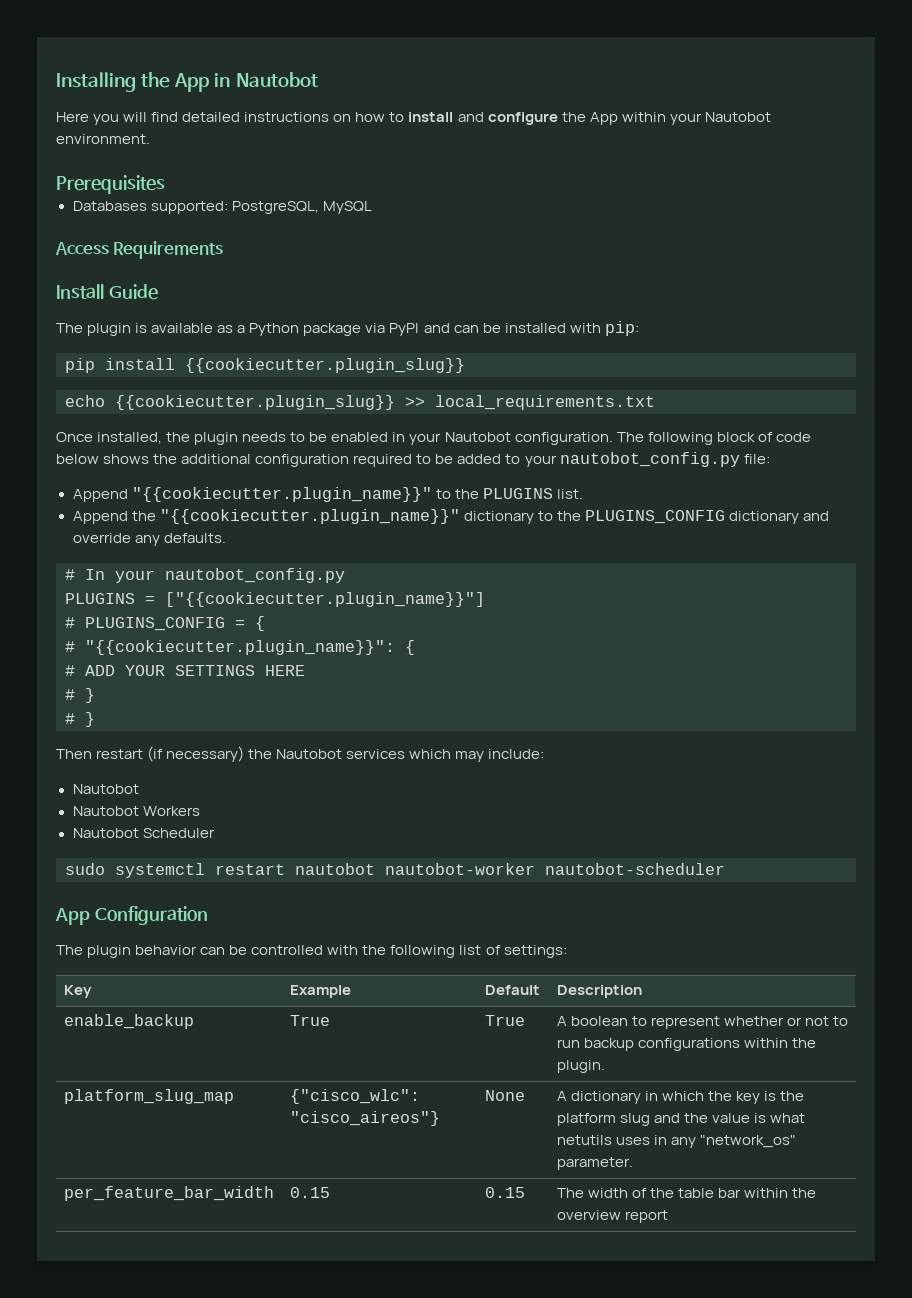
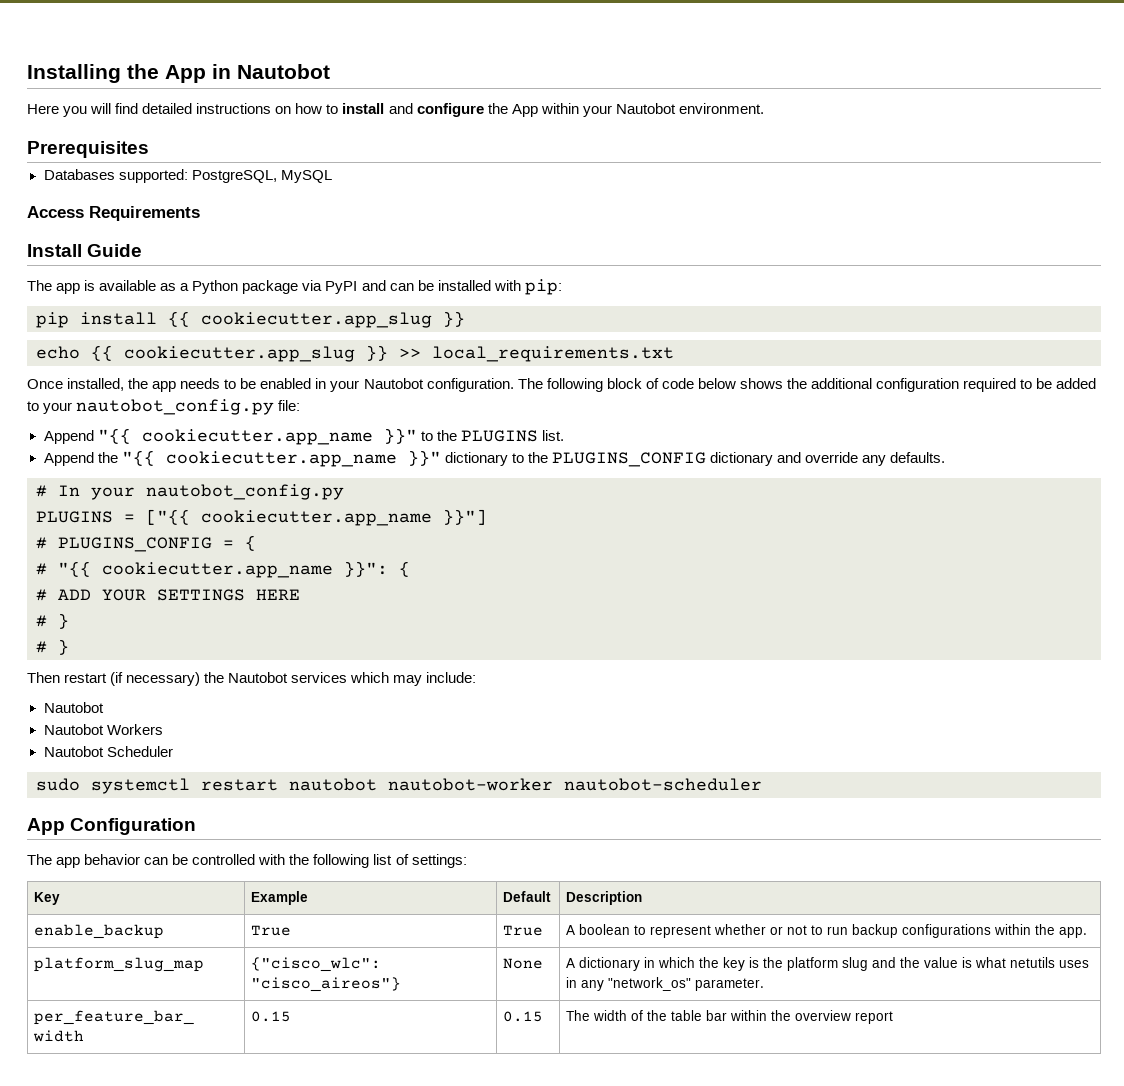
- The plugin is available as a Python package via PyPI and can be installed with pip:
+ The app is available as a Python package via PyPI and can be installed with pip:
- pip install {{cookiecutter.plugin_slug}}
- echo {{cookiecutter.plugin_slug}} >> local_requirements.txt
+ pip install {{ cookiecutter.app_slug }}
+ echo {{ cookiecutter.app_slug }} >> local_requirements.txt
- Once installed, the plugin needs to be enabled in your Nautobot configuration.
+ Once installed, the app needs to be enabled in your Nautobot configuration.
- Append "{{cookiecutter.plugin_name}}" to the PLUGINS list.
+ Append "{{ cookiecutter.app_name }}" to the PLUGINS list.
- Append the "{{cookiecutter.plugin_name}}" dictionary to the PLUGINS_CONFIG dictionary and override any defaults.
+ Append the "{{ cookiecutter.app_name }}" dictionary to the PLUGINS_CONFIG dictionary and override any defaults.
- PLUGINS = ["{{cookiecutter.plugin_name}}"]
+ PLUGINS = ["{{ cookiecutter.app_name }}"]
- # "{{cookiecutter.plugin_name}}": {
+ # "{{ cookiecutter.app_name }}": {
- The plugin behavior can be controlled with the following list of settings:
+ The app behavior can be controlled with the following list of settings:
- enable_backup | True | True | A boolean to represent whether or not to run backup configurations within the plugin.
+ enable_backup | True | True | A boolean to represent whether or not to run backup configurations within the app.

